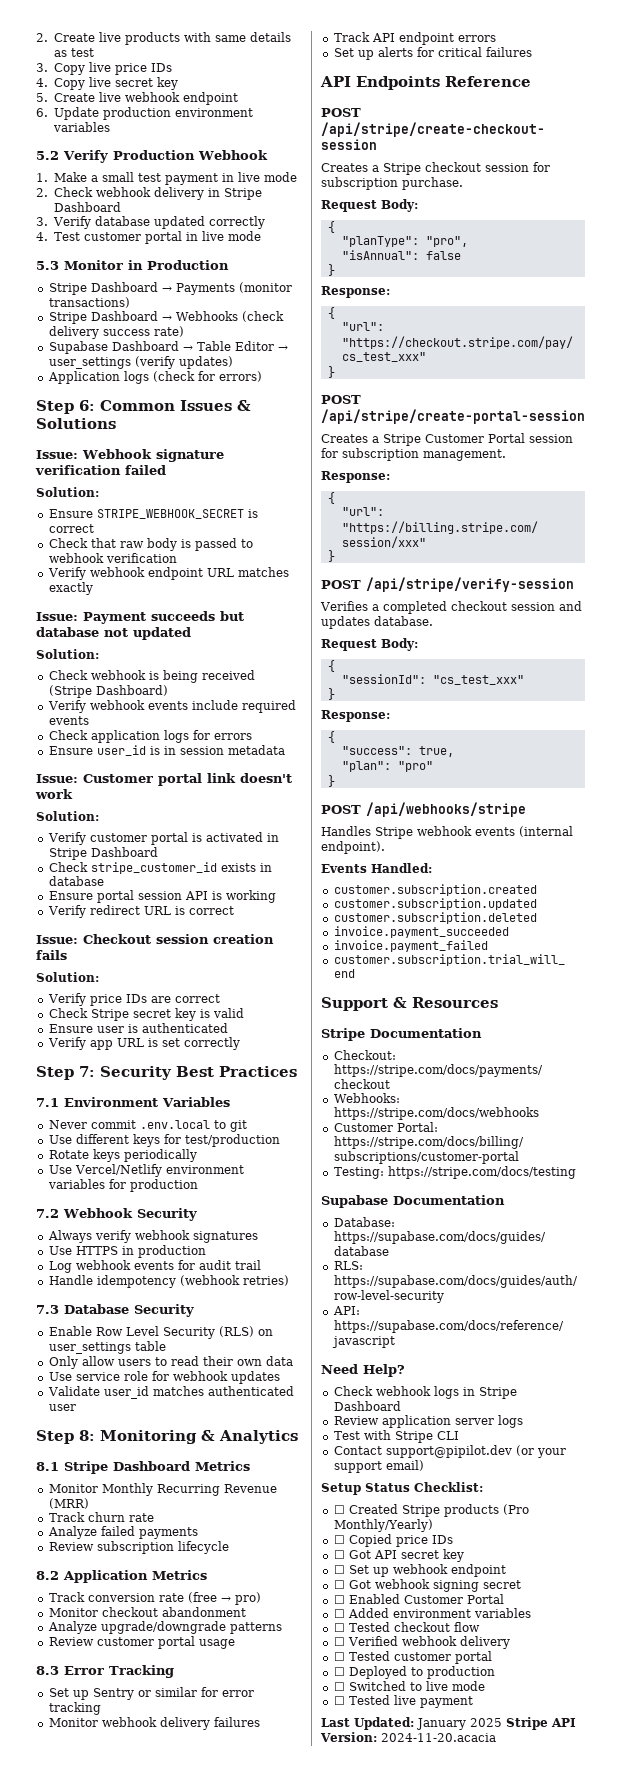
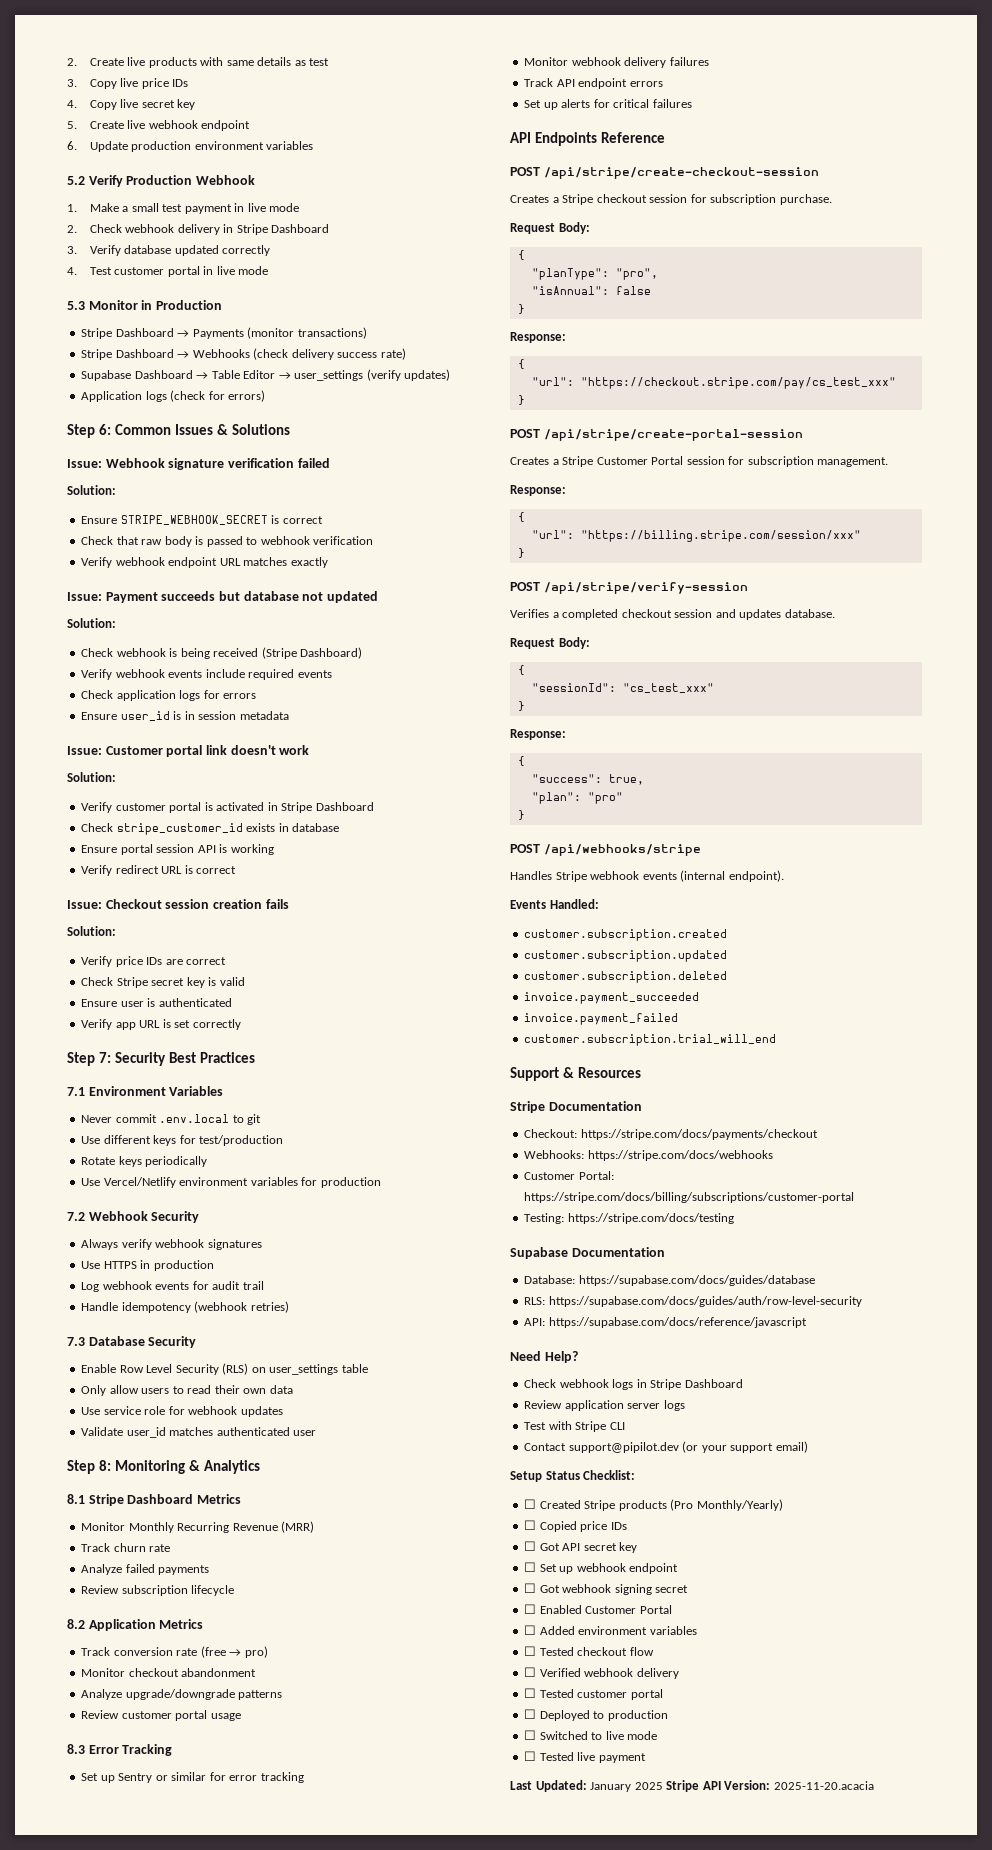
- Last Updated: January 2025 Stripe API Version: 2024-11-20.acacia
+ Last Updated: January 2025 Stripe API Version: 2025-11-20.acacia

